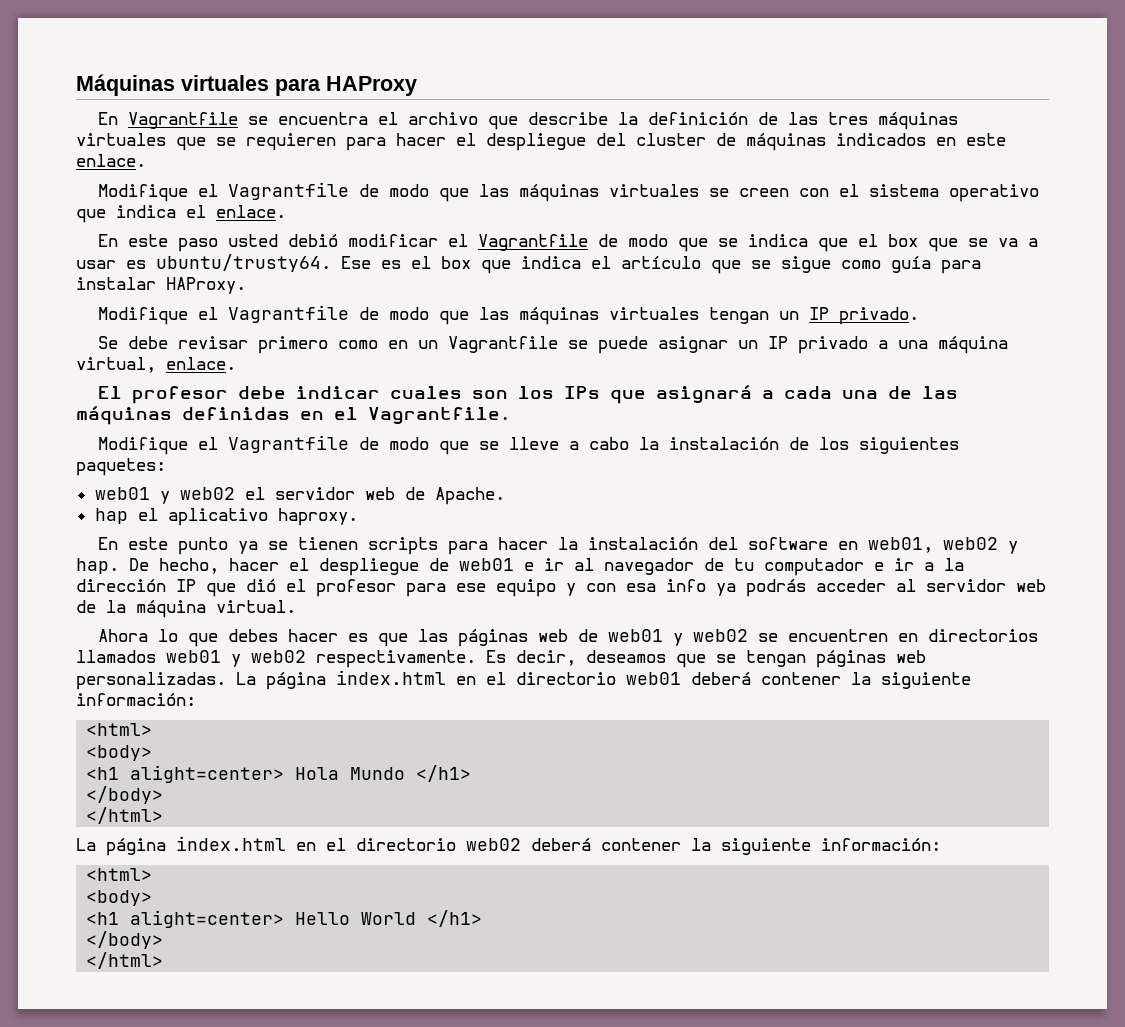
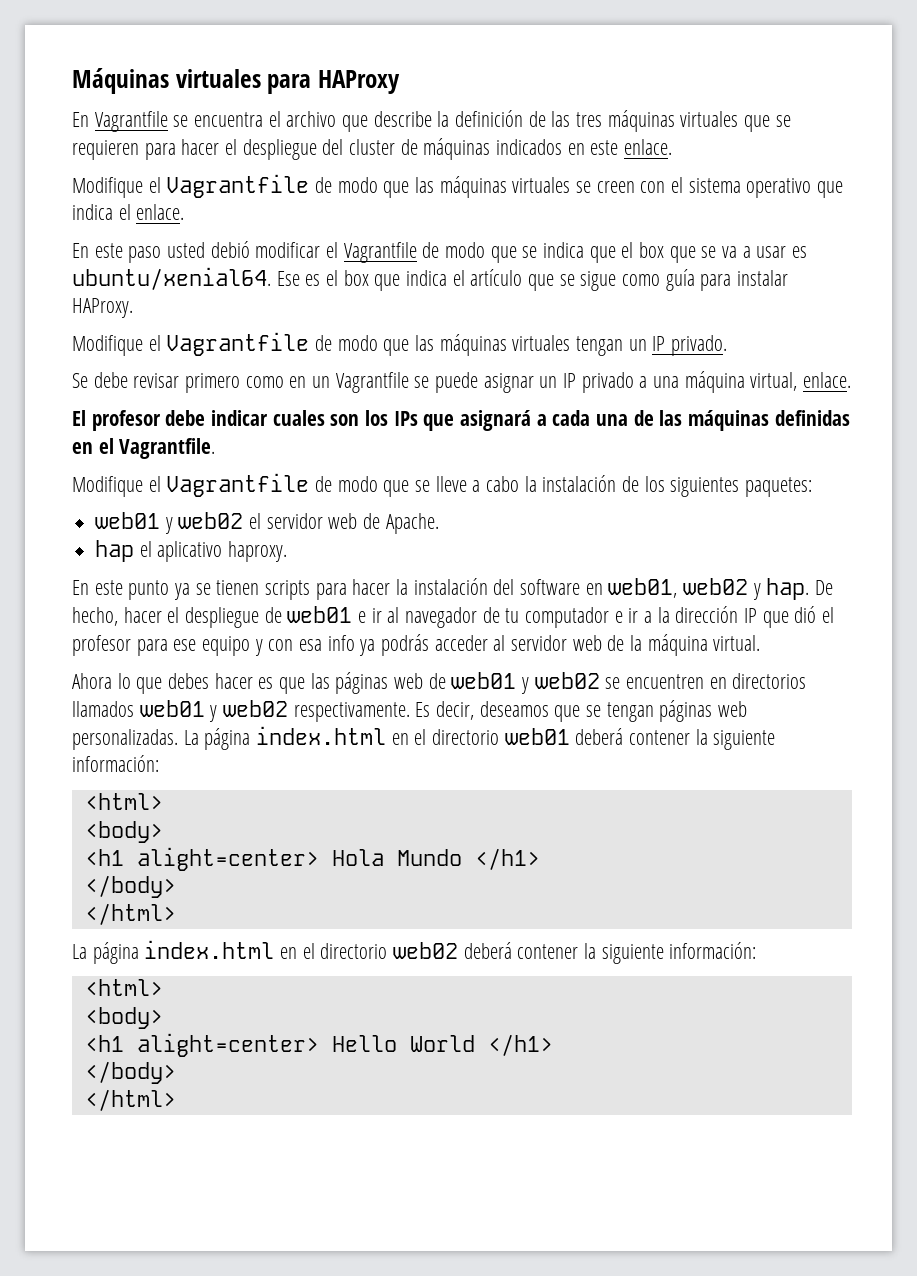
- En este paso usted debió modificar el Vagrantfile de modo que se indica que el box que se va a usar es ubuntu/trusty64.
+ En este paso usted debió modificar el Vagrantfile de modo que se indica que el box que se va a usar es ubuntu/xenial64.

